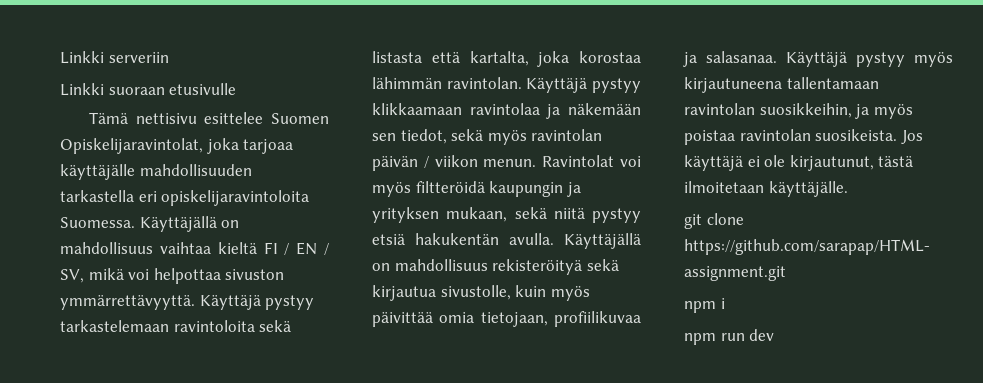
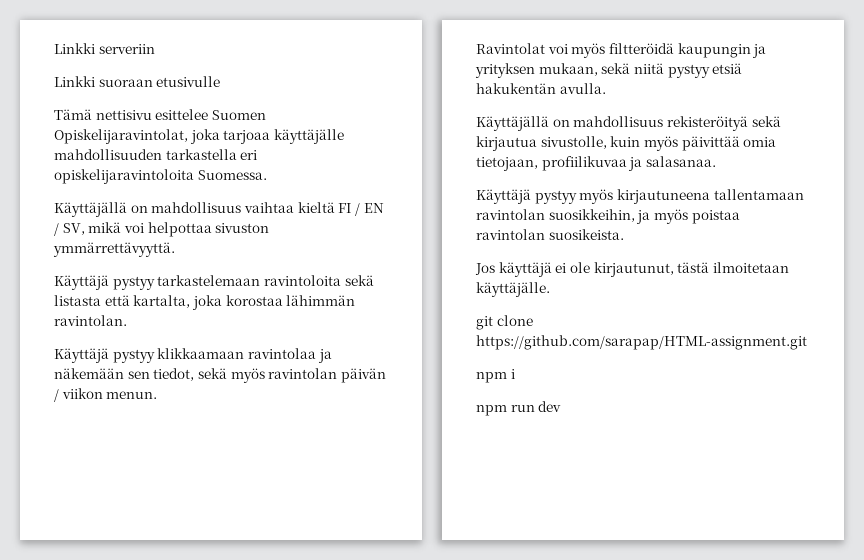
- Tämä nettisivu esittelee Suomen Opiskelijaravintolat, joka tarjoaa käyttäjälle mahdollisuuden tarkastella eri opiskelijaravintoloita Suomessa. Käyttäjällä on mahdollisuus vaihtaa kieltä FI / EN / SV, mikä voi helpottaa sivuston ymmärrettävyyttä. Käyttäjä pystyy tarkastelemaan ravintoloita sekä listasta että kartalta, joka korostaa lähimmän ravintolan. Käyttäjä pystyy klikkaamaan ravintolaa ja näkemään sen tiedot, sekä myös ravintolan päivän / viikon menun. Ravintolat voi myös filtteröidä kaupungin ja yrityksen mukaan, sekä niitä pystyy etsiä hakukentän avulla. Käyttäjällä on mahdollisuus rekisteröityä sekä kirjautua sivustolle, kuin myös päivittää omia tietojaan, profiilikuvaa ja salasanaa. Käyttäjä pystyy myös kirjautuneena tallentamaan ravintolan suosikkeihin, ja myös poistaa ravintolan suosikeista. Jos käyttäjä ei ole kirjautunut, tästä ilmoitetaan käyttäjälle.
+ Tämä nettisivu esittelee Suomen Opiskelijaravintolat, joka tarjoaa käyttäjälle mahdollisuuden tarkastella eri opiskelijaravintoloita Suomessa.
+ Käyttäjällä on mahdollisuus vaihtaa kieltä FI / EN / SV, mikä voi helpottaa sivuston ymmärrettävyyttä.
+ Käyttäjä pystyy tarkastelemaan ravintoloita sekä listasta että kartalta, joka korostaa lähimmän ravintolan.
+ Käyttäjä pystyy klikkaamaan ravintolaa ja näkemään sen tiedot, sekä myös ravintolan päivän / viikon menun.
+ Ravintolat voi myös filtteröidä kaupungin ja yrityksen mukaan, sekä niitä pystyy etsiä hakukentän avulla.
+ Käyttäjällä on mahdollisuus rekisteröityä sekä kirjautua sivustolle, kuin myös päivittää omia tietojaan, profiilikuvaa ja salasanaa.
+ Käyttäjä pystyy myös kirjautuneena tallentamaan ravintolan suosikkeihin, ja myös poistaa ravintolan suosikeista.
+ Jos käyttäjä ei ole kirjautunut, tästä ilmoitetaan käyttäjälle.

